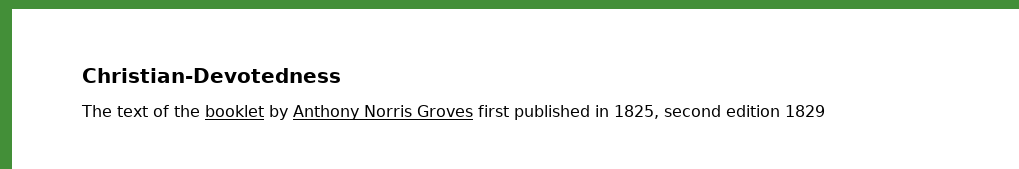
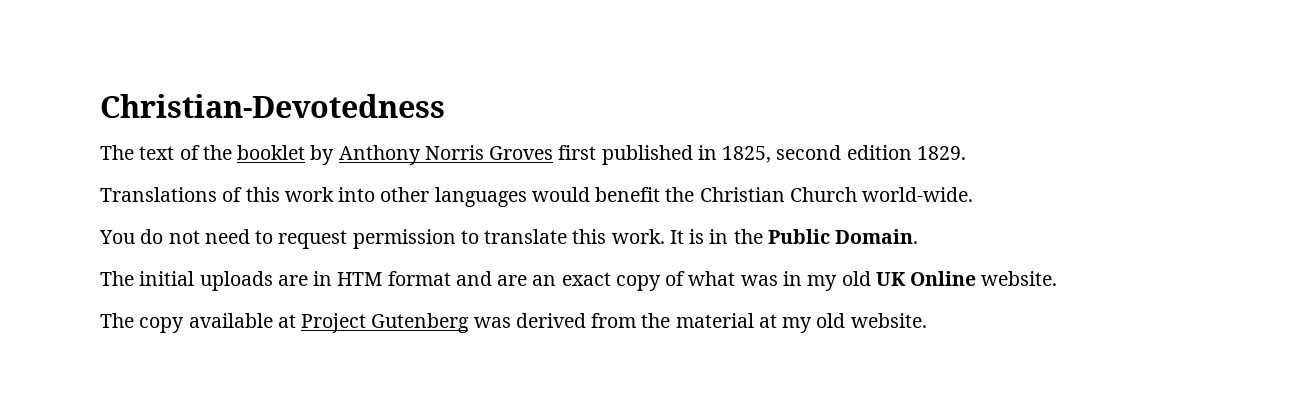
- The text of the booklet by Anthony Norris Groves first published in 1825, second edition 1829
+ The text of the booklet by Anthony Norris Groves first published in 1825, second edition 1829.
+ Translations of this work into other languages would benefit the Christian Church world-wide.
+ You do not need to request permission to translate this work. It is in the Public Domain.
+ The initial uploads are in HTM format and are an exact copy of what was in my old UK Online website.
+ The copy available at Project Gutenberg was derived from the material at my old website.

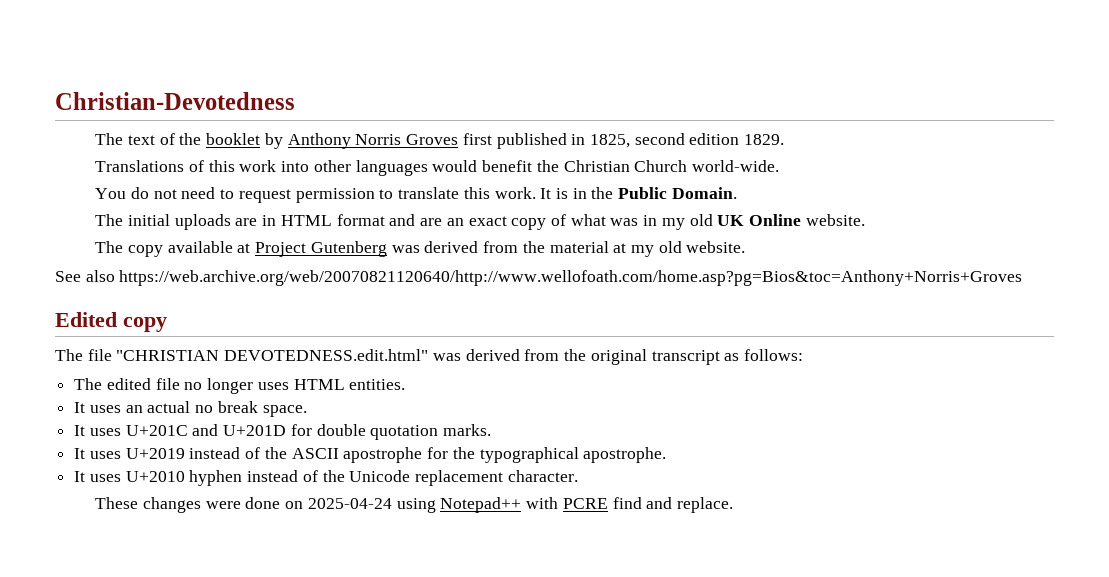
- The initial uploads are in HTM format and are an exact copy of what was in my old UK Online website.
+ The initial uploads are in HTML format and are an exact copy of what was in my old UK Online website.
+ See also https://web.archive.org/web/20070821120640/http://www.wellofoath.com/home.asp?pg=Bios&toc=Anthony+Norris+Groves
+ Edited copy
+ The file "CHRISTIAN DEVOTEDNESS.edit.html" was derived from the original transcript as follows:
+ The edited file no longer uses HTML entities.
+ It uses an actual no break space.
+ It uses U+201C and U+201D for double quotation marks.
+ It uses U+2019 instead of the ASCII apostrophe for the typographical apostrophe.
+ It uses U+2010 hyphen instead of the Unicode replacement character.
+ These changes were done on 2025-04-24 using Notepad++ with PCRE find and replace.

